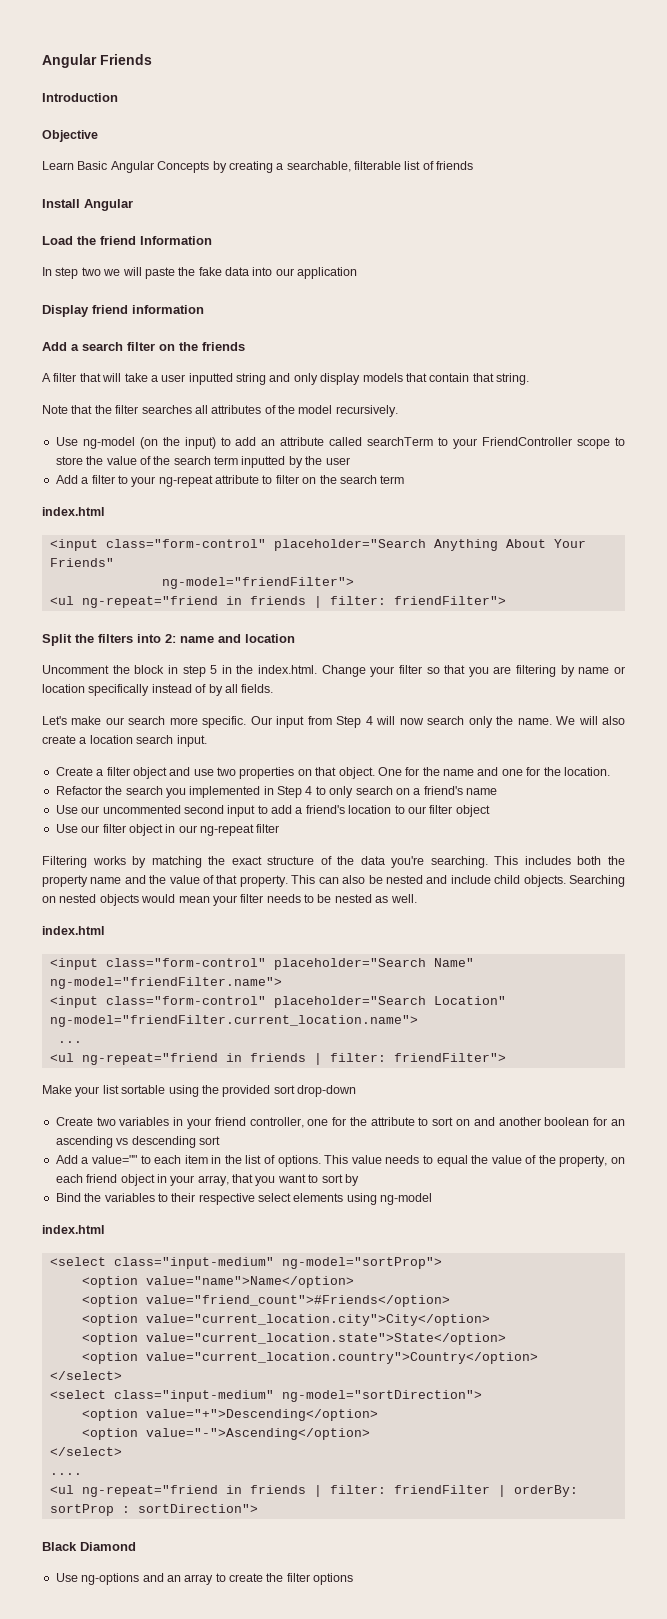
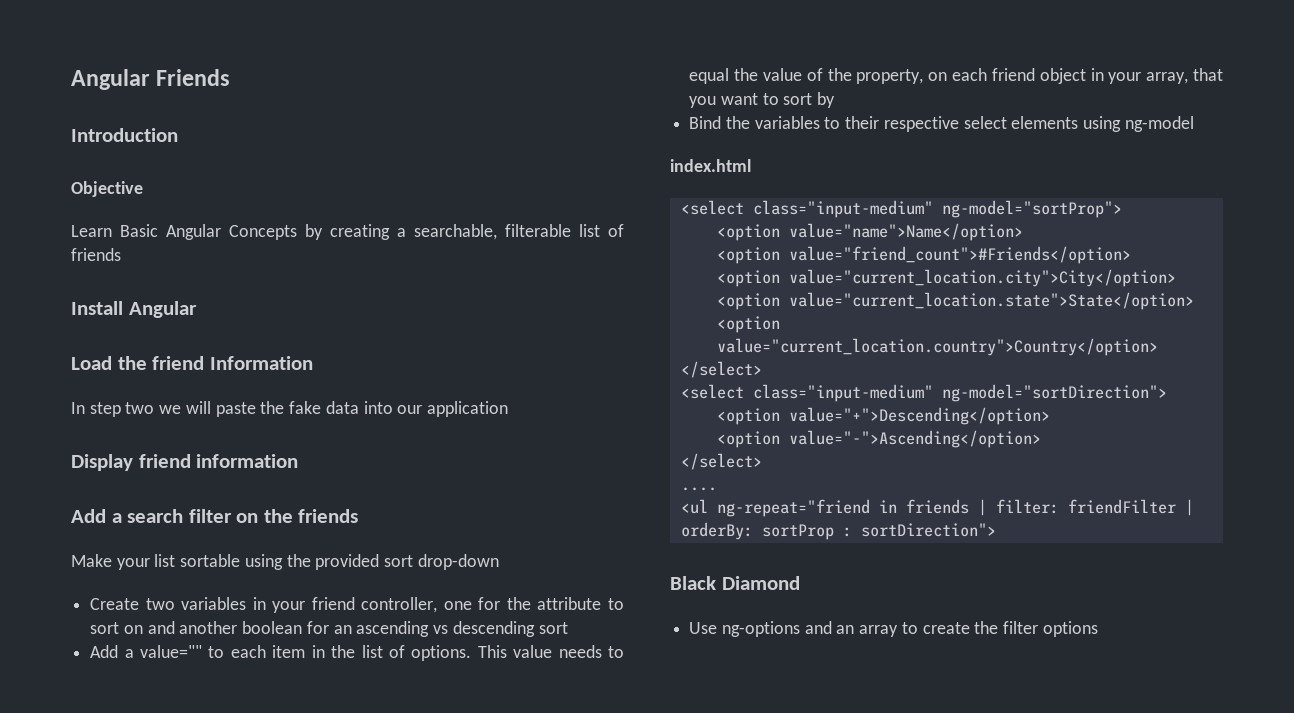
- A filter that will take a user inputted string and only display models that contain that string.
- Note that the filter searches all attributes of the model recursively.
- Use ng-model (on the input) to add an attribute called searchTerm to your FriendController scope to store the value of the search term inputted by the user
- Add a filter to your ng-repeat attribute to filter on the search term
- index.html
- <input class="form-control" placeholder="Search Anything About Your Friends"
- ng-model="friendFilter">
- <ul ng-repeat="friend in friends | filter: friendFilter">
- Split the filters into 2: name and location
- Uncomment the block in step 5 in the index.html. Change your filter so that you are filtering by name or location specifically instead of by all fields.
- Let's make our search more specific. Our input from Step 4 will now search only the name. We will also create a location search input.
- Create a filter object and use two properties on that object. One for the name and one for the location.
- Refactor the search you implemented in Step 4 to only search on a friend's name
- Use our uncommented second input to add a friend's location to our filter object
- Use our filter object in our ng-repeat filter
- Filtering works by matching the exact structure of the data you're searching. This includes both the property name and the value of that property. This can also be nested and include child objects. Searching on nested objects would mean your filter needs to be nested as well.
- index.html
- <input class="form-control" placeholder="Search Name" ng-model="friendFilter.name">
- <input class="form-control" placeholder="Search Location" ng-model="friendFilter.current_location.name">
- ...
- <ul ng-repeat="friend in friends | filter: friendFilter">

